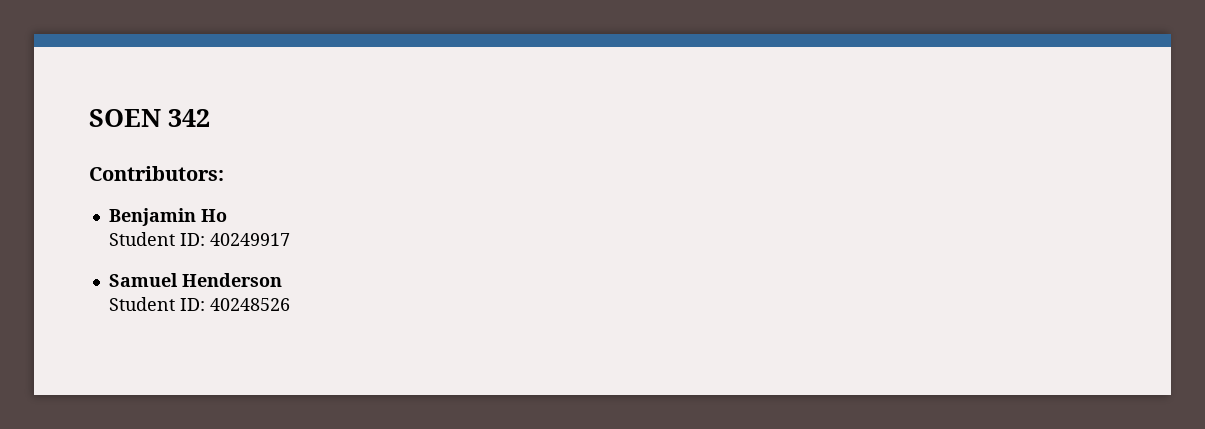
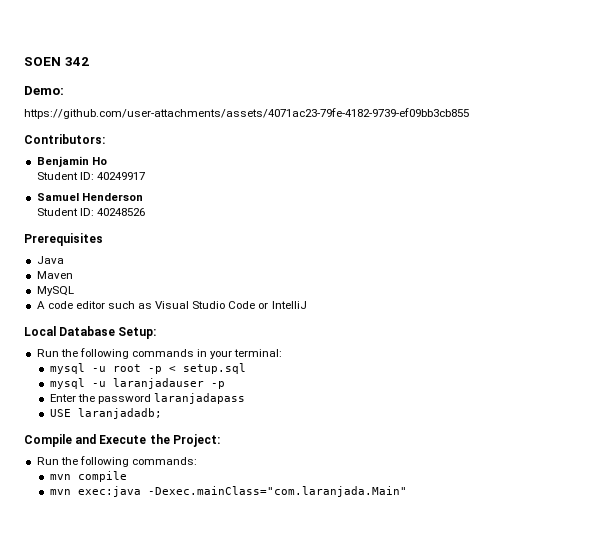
+ Demo:
+ https://github.com/user-attachments/assets/4071ac23-79fe-4182-9739-ef09bb3cb855
+ Prerequisites
+ Java
+ Maven
+ MySQL
+ A code editor such as Visual Studio Code or IntelliJ
+ Local Database Setup:
+ Run the following commands in your terminal:
+ mysql -u root -p < setup.sql
+ mysql -u laranjadauser -p
+ Enter the password laranjadapass
+ USE laranjadadb;
+ Compile and Execute the Project:
+ Run the following commands:
+ mvn compile
+ mvn exec:java -Dexec.mainClass="com.laranjada.Main"

